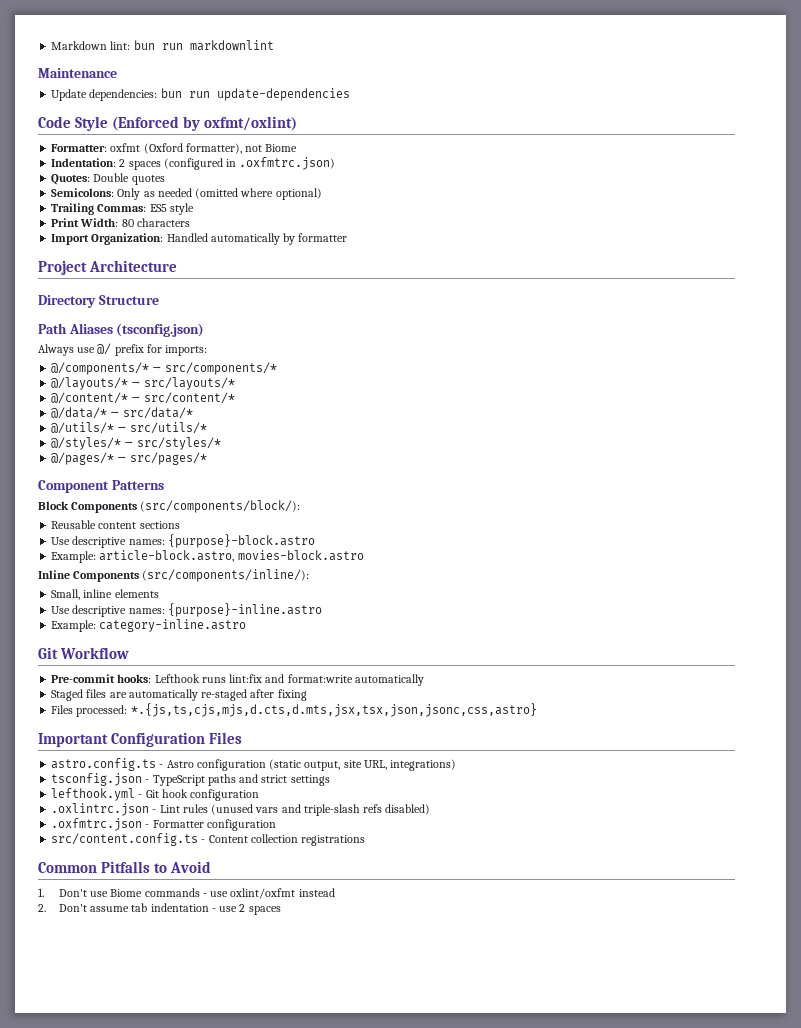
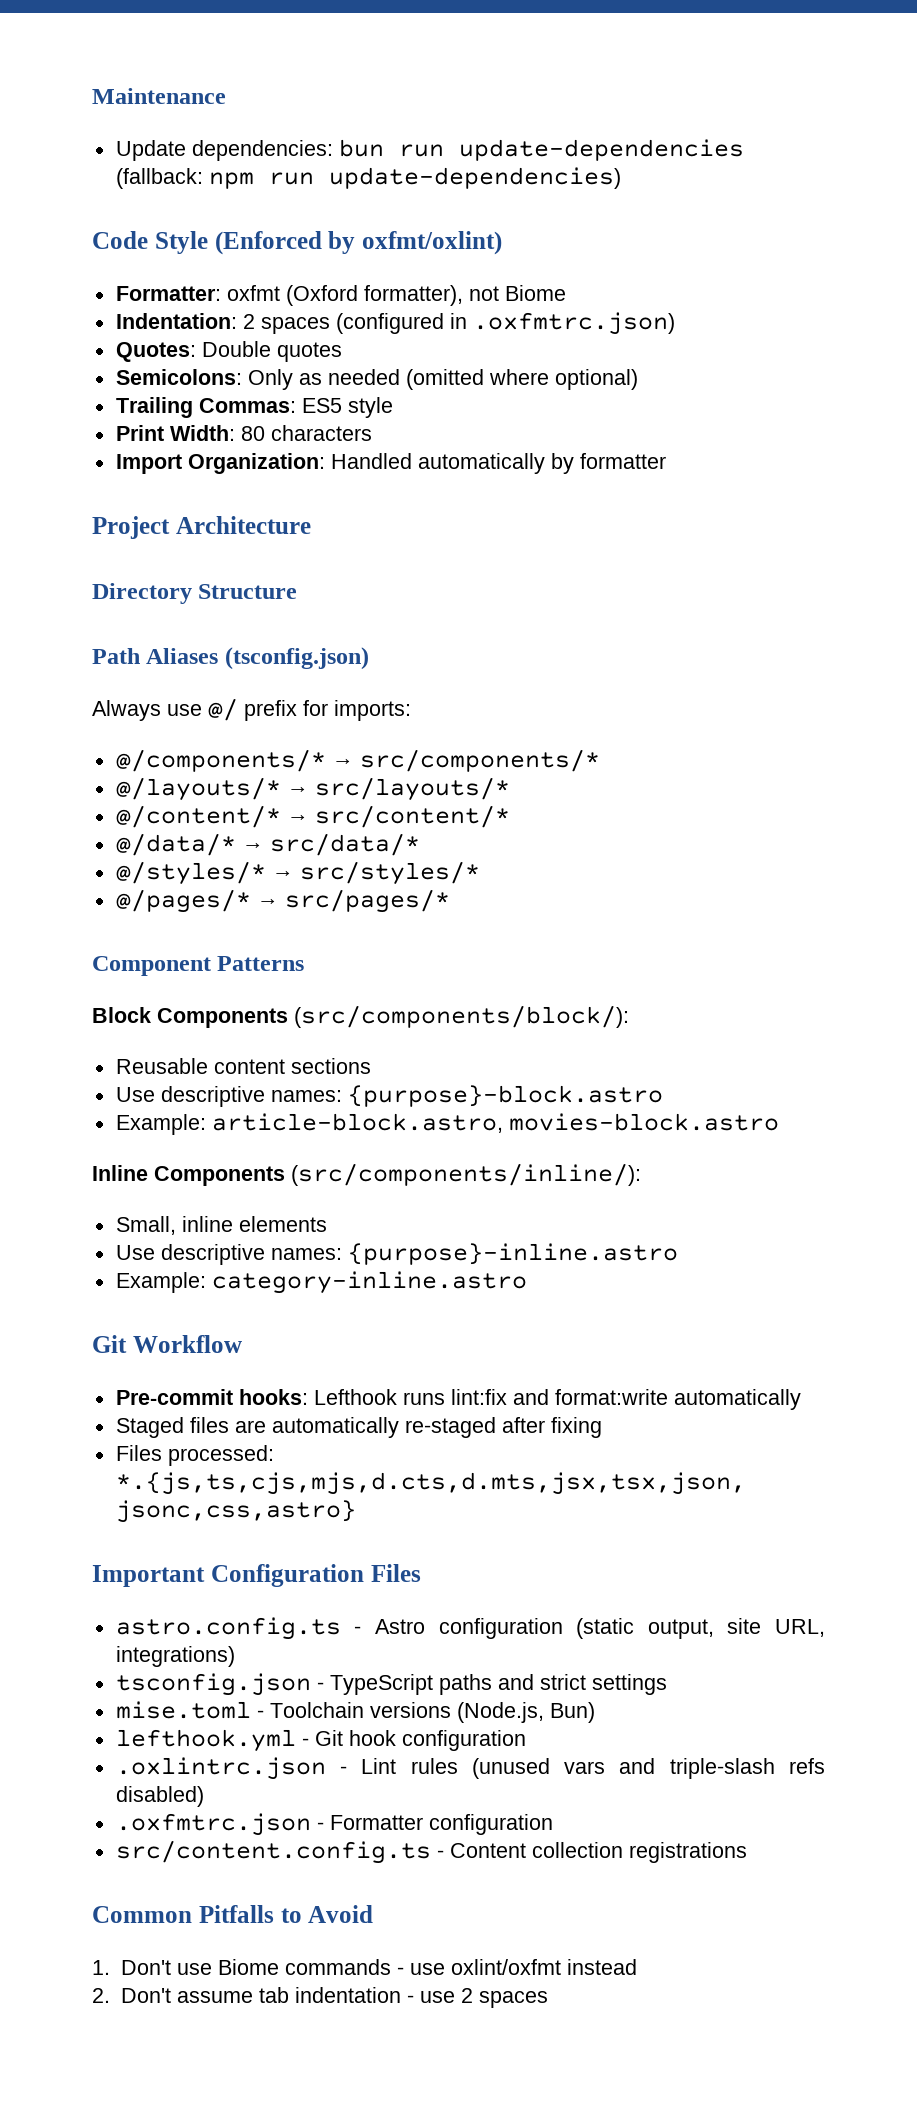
- Markdown lint: bun run markdownlint
- Update dependencies: bun run update-dependencies
+ Update dependencies: bun run update-dependencies (fallback: npm run update-dependencies)
- @/utils/* → src/utils/*
+ mise.toml - Toolchain versions (Node.js, Bun)

